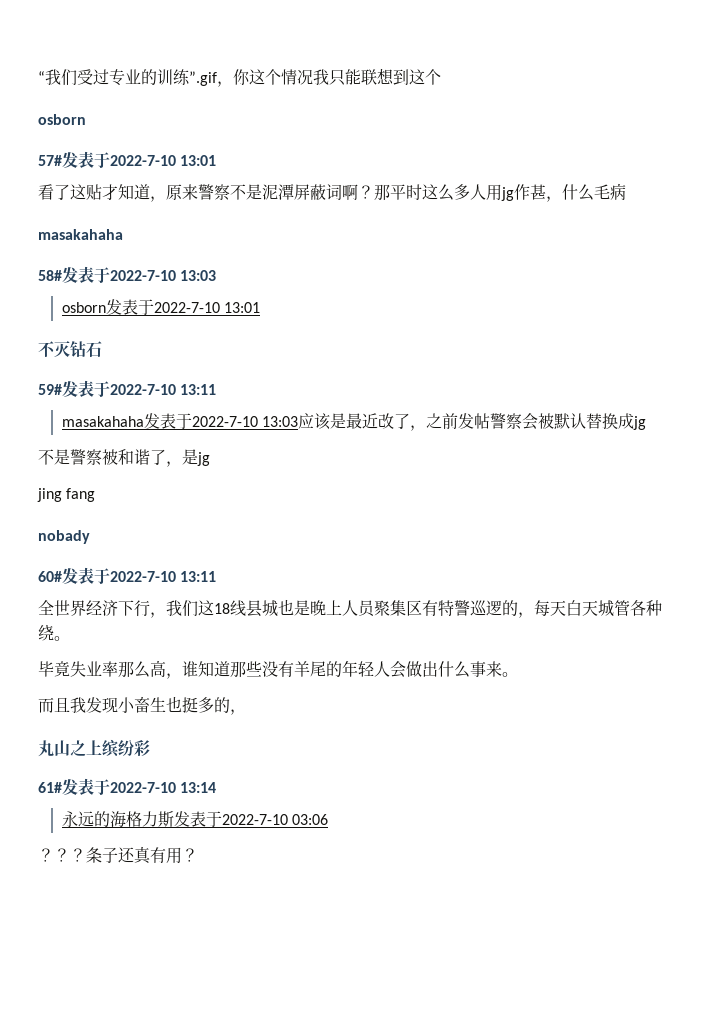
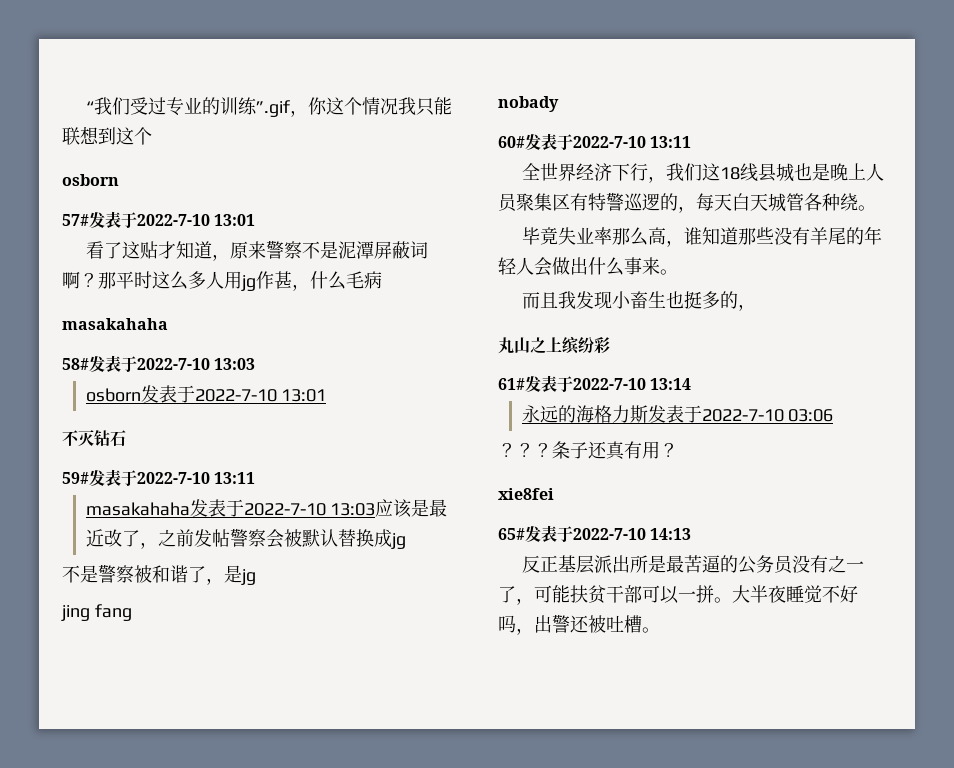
+ xie8fei
+ 65#发表于2022-7-10 14:13
+ 反正基层派出所是最苦逼的公务员没有之一了，可能扶贫干部可以一拼。大半夜睡觉不好吗，出警还被吐槽。

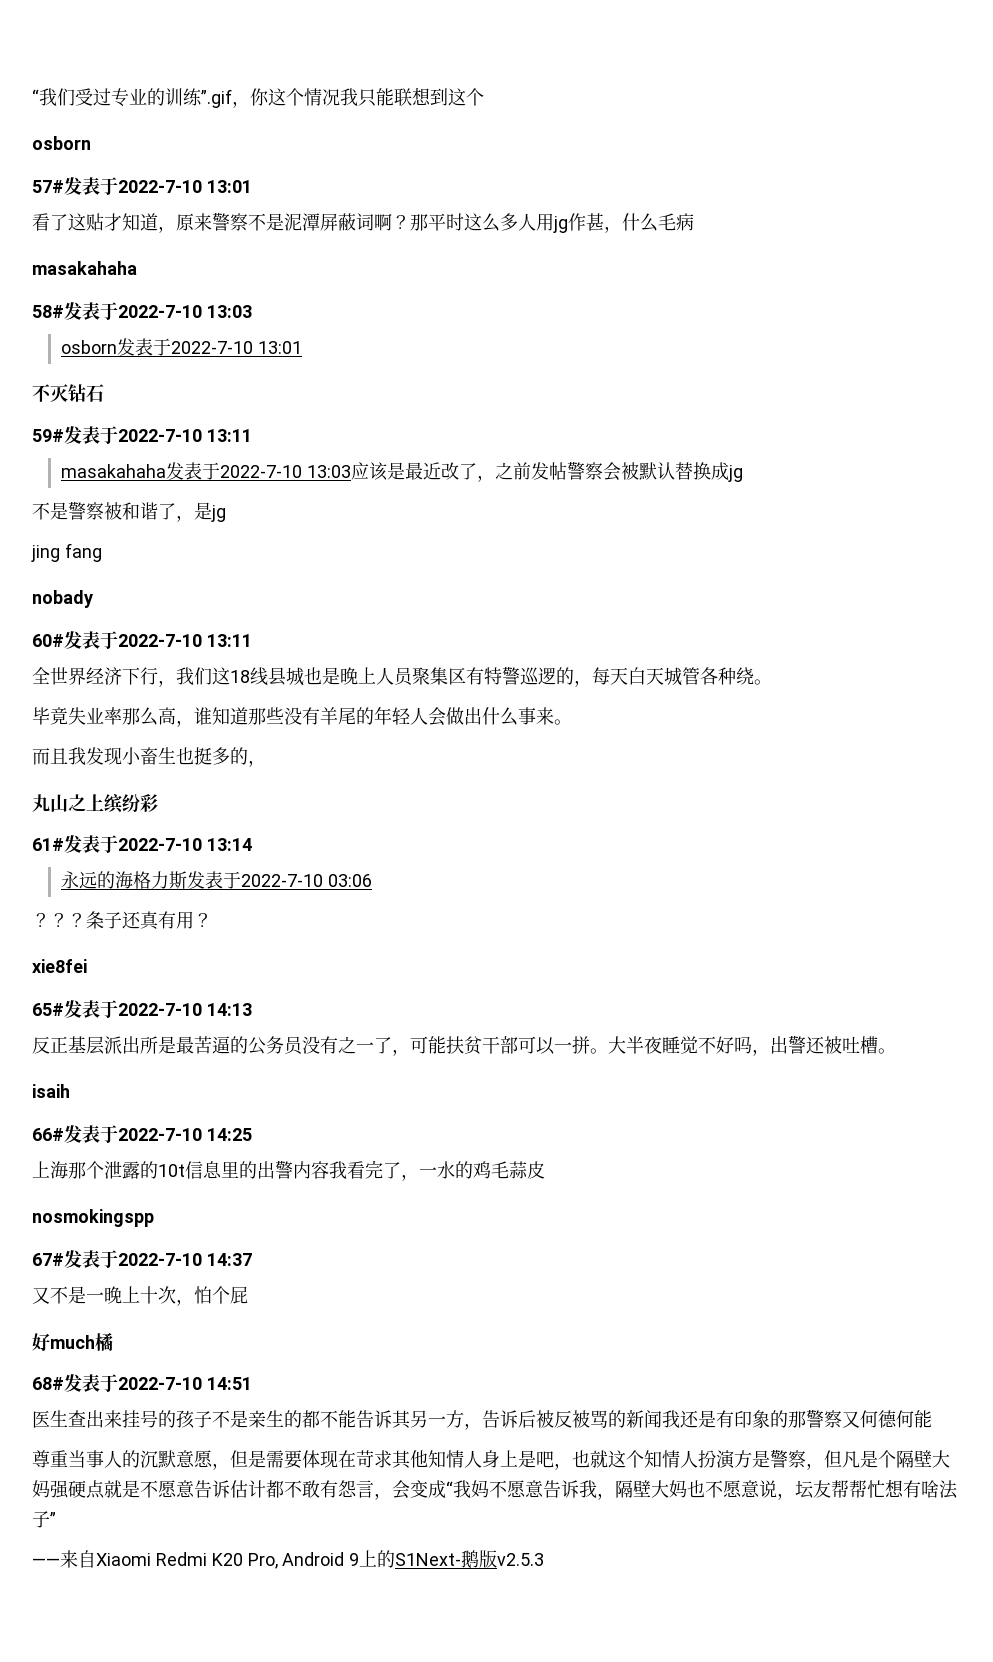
+ isaih
+ 66#发表于2022-7-10 14:25
+ 上海那个泄露的10t信息里的出警内容我看完了，一水的鸡毛蒜皮
+ nosmokingspp
+ 67#发表于2022-7-10 14:37
+ 又不是一晚上十次，怕个屁
+ 好much橘
+ 68#发表于2022-7-10 14:51
+ 医生查出来挂号的孩子不是亲生的都不能告诉其另一方，告诉后被反被骂的新闻我还是有印象的那警察又何德何能
+ 尊重当事人的沉默意愿，但是需要体现在苛求其他知情人身上是吧，也就这个知情人扮演方是警察，但凡是个隔壁大妈强硬点就是不愿意告诉估计都不敢有怨言，会变成“我妈不愿意告诉我，隔壁大妈也不愿意说，坛友帮帮忙想有啥法子”
+ ——来自Xiaomi Redmi K20 Pro, Android 9上的S1Next-鹅版v2.5.3

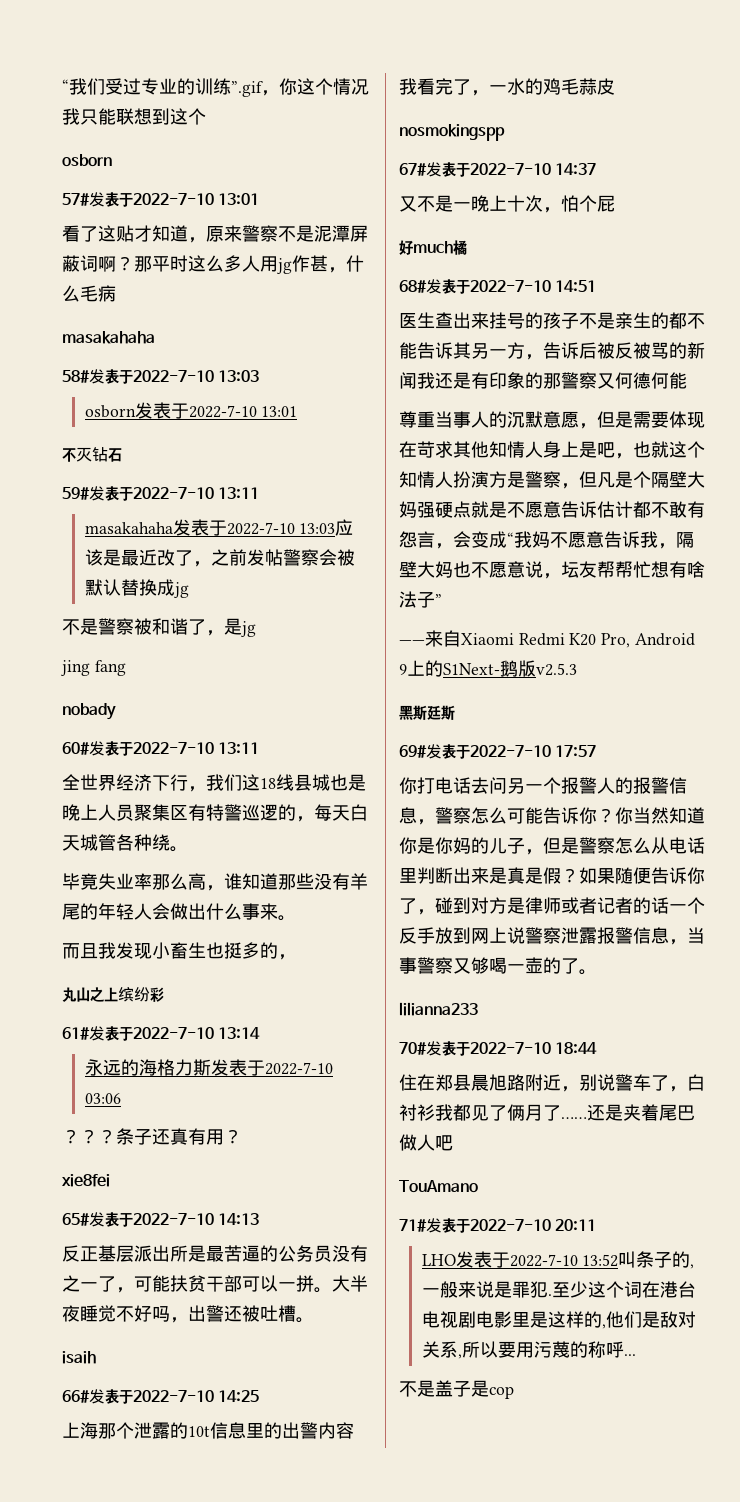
+ 黑斯廷斯
+ 69#发表于2022-7-10 17:57
+ 你打电话去问另一个报警人的报警信息，警察怎么可能告诉你？你当然知道你是你妈的儿子，但是警察怎么从电话里判断出来是真是假？如果随便告诉你了，碰到对方是律师或者记者的话一个反手放到网上说警察泄露报警信息，当事警察又够喝一壶的了。
+ lilianna233
+ 70#发表于2022-7-10 18:44
+ 住在郑县晨旭路附近，别说警车了，白衬衫我都见了俩月了……还是夹着尾巴做人吧
+ TouAmano
+ 71#发表于2022-7-10 20:11
+ LHO发表于2022-7-10 13:52叫条子的,一般来说是罪犯.至少这个词在港台电视剧电影里是这样的,他们是敌对关系,所以要用污蔑的称呼...
+ 不是盖子是cop

